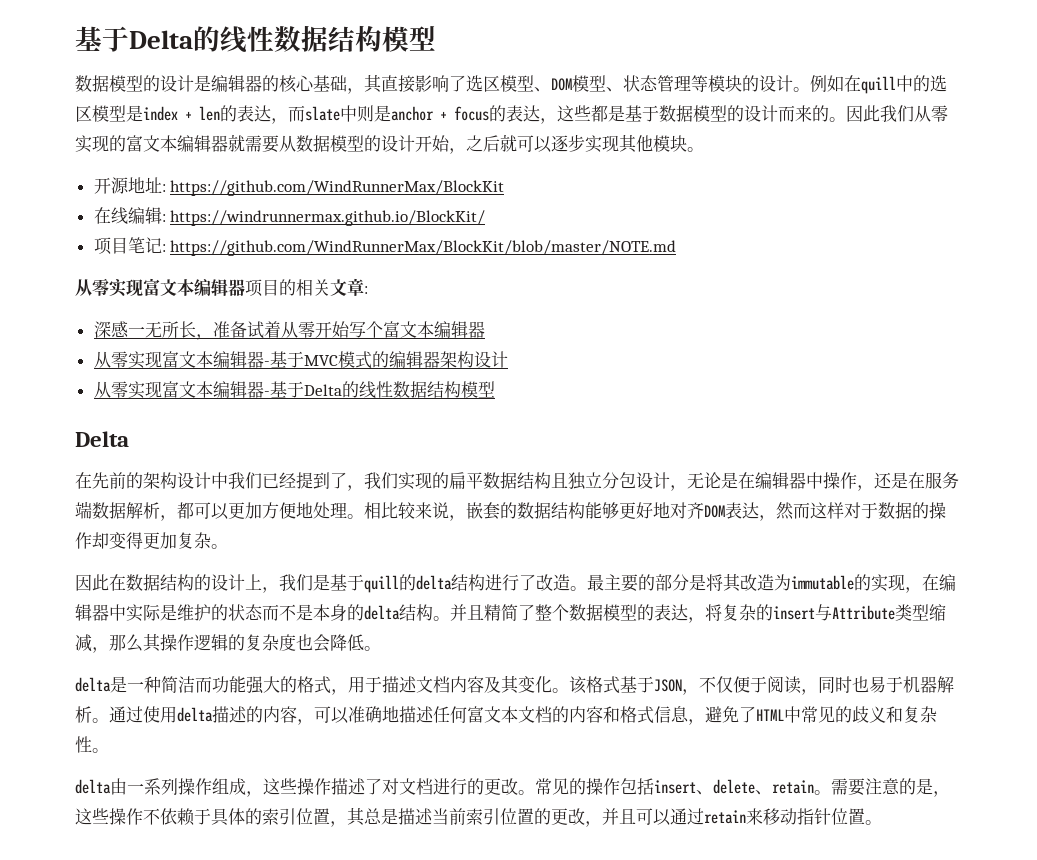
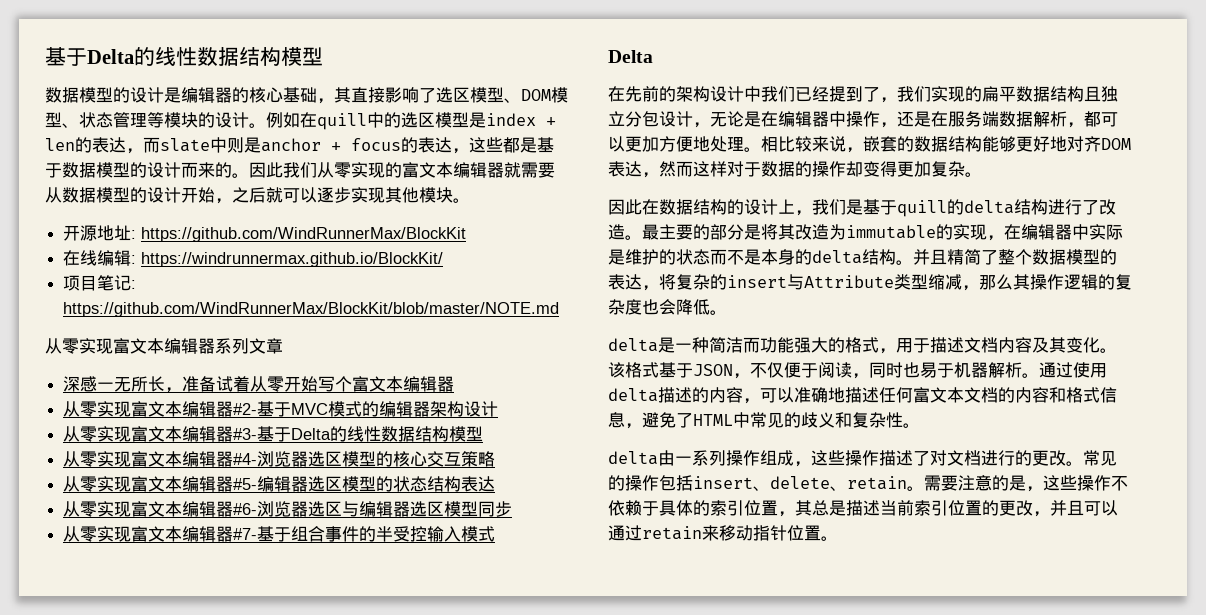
- 从零实现富文本编辑器项目的相关文章:
+ 从零实现富文本编辑器系列文章
- 从零实现富文本编辑器-基于MVC模式的编辑器架构设计
+ 从零实现富文本编辑器#2-基于MVC模式的编辑器架构设计
- 从零实现富文本编辑器-基于Delta的线性数据结构模型
+ 从零实现富文本编辑器#3-基于Delta的线性数据结构模型
+ 从零实现富文本编辑器#4-浏览器选区模型的核心交互策略
+ 从零实现富文本编辑器#5-编辑器选区模型的状态结构表达
+ 从零实现富文本编辑器#6-浏览器选区与编辑器选区模型同步
+ 从零实现富文本编辑器#7-基于组合事件的半受控输入模式

